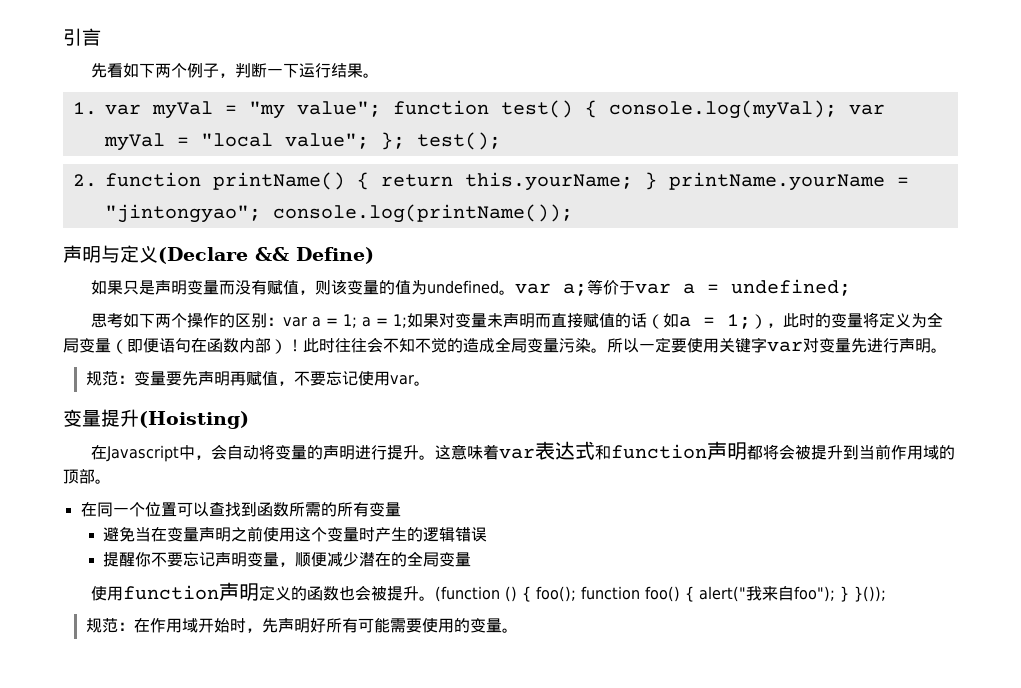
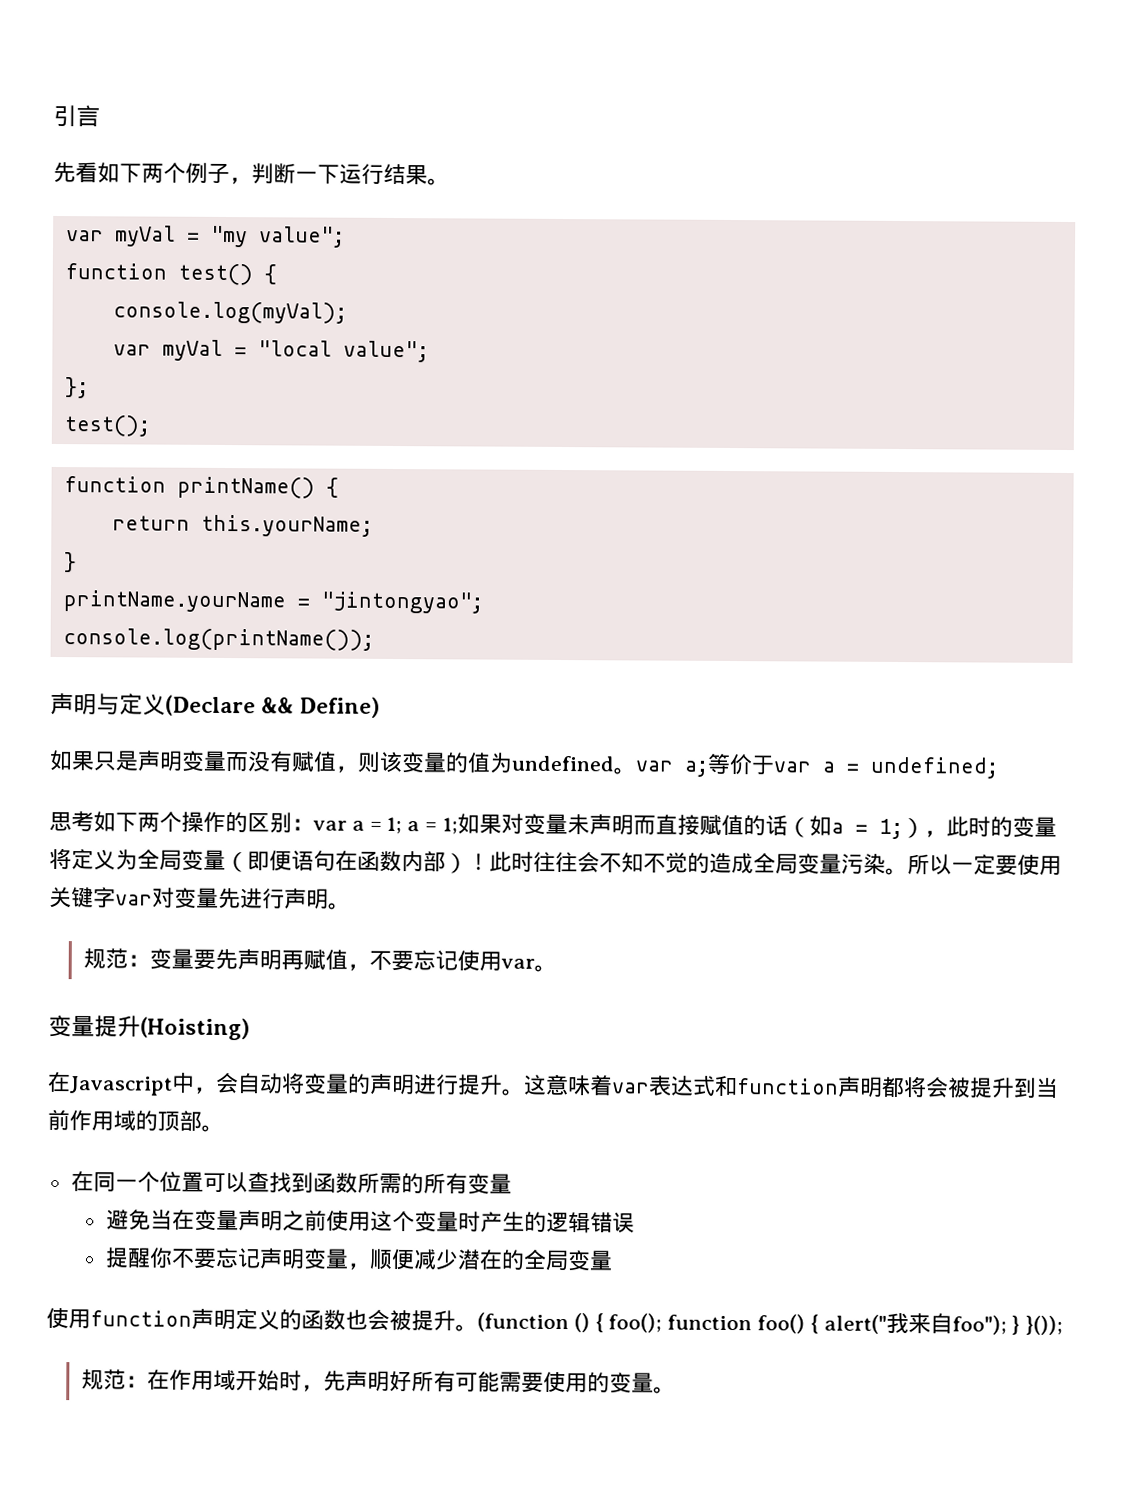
- 1. var myVal = "my value"; function test() { console.log(myVal); var myVal = "local value"; }; test();
+ var myVal = "my value";
+ function test() {
+ console.log(myVal);
+ var myVal = "local value";
+ };
+ test();
- 2. function printName() { return this.yourName; } printName.yourName = "jintongyao"; console.log(printName());
+ function printName() {
+ return this.yourName;
+ }
+ printName.yourName = "jintongyao";
+ console.log(printName());

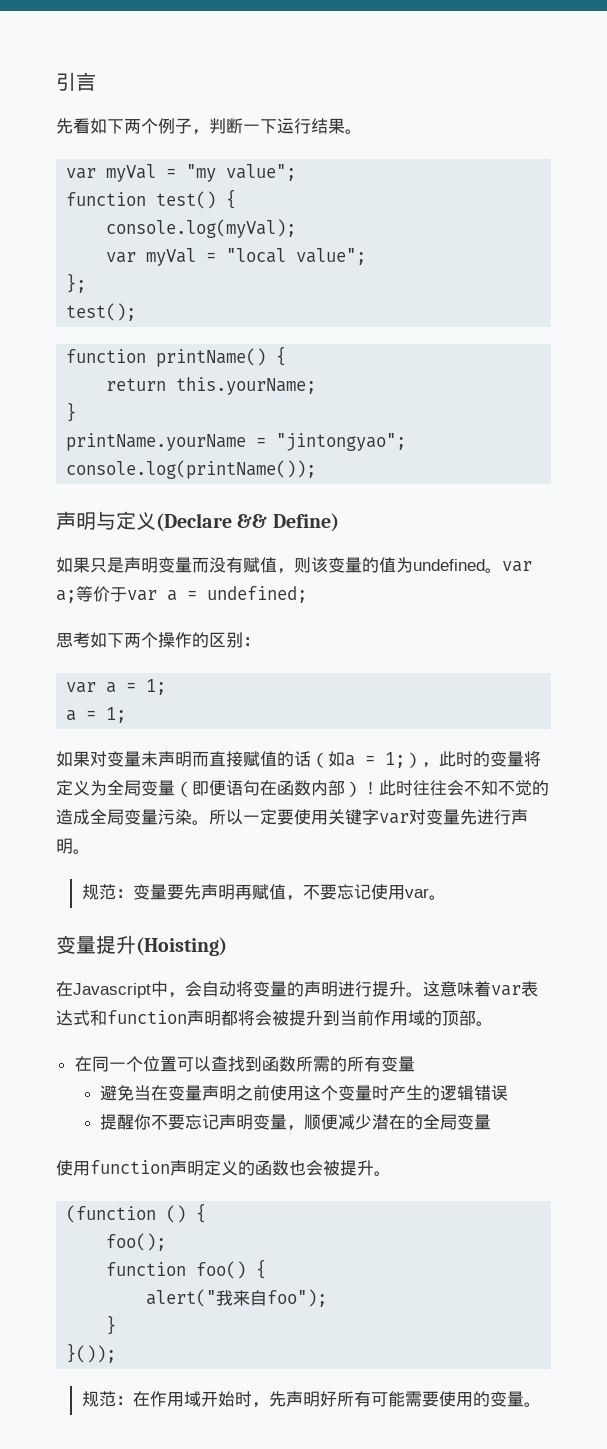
- 思考如下两个操作的区别：var a = 1; a = 1;如果对变量未声明而直接赋值的话（如a = 1;），此时的变量将定义为全局变量（即便语句在函数内部）！
+ 思考如下两个操作的区别：
+ var a = 1;
+ a = 1;
+ 如果对变量未声明而直接赋值的话（如a = 1;），此时的变量将定义为全局变量（即便语句在函数内部）！
- 使用function声明定义的函数也会被提升。(function () { foo(); function foo() { alert("我来自foo"); } }());
+ 使用function声明定义的函数也会被提升。
+ (function () {
+ foo();
+ function foo() {
+ alert("我来自foo");
+ }
+ }());

